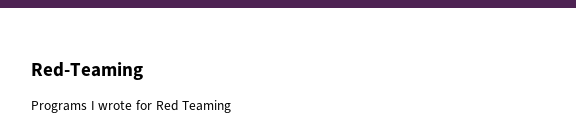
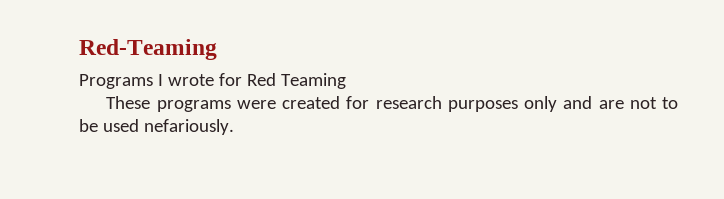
+ These programs were created for research purposes only and are not to be used nefariously.

